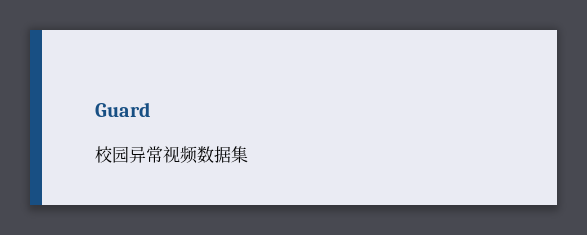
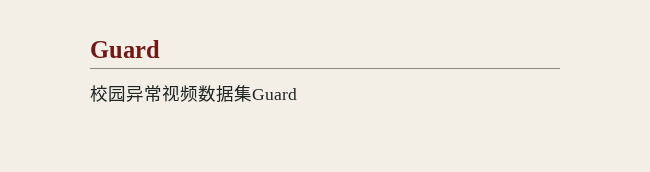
- 校园异常视频数据集
+ 校园异常视频数据集Guard

